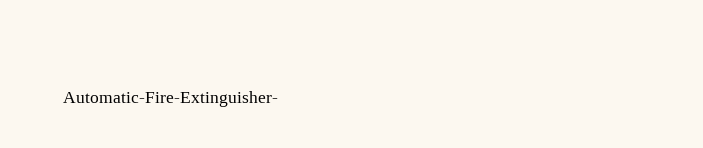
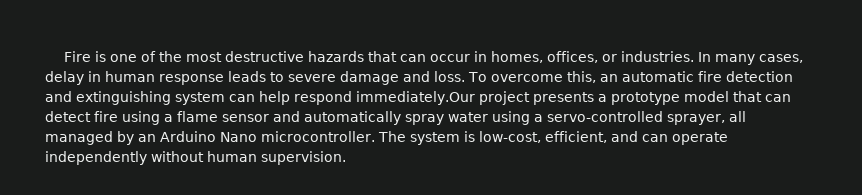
- Automatic-Fire-Extinguisher-
+ Fire is one of the most destructive hazards that can occur in homes, offices, or industries. In many cases, delay in human response leads to severe damage and loss. To overcome this, an automatic fire detection and extinguishing system can help respond immediately.Our project presents a prototype model that can detect fire using a flame sensor and automatically spray water using a servo-controlled sprayer, all managed by an Arduino Nano microcontroller. The system is low-cost, efficient, and can operate independently without human supervision.

